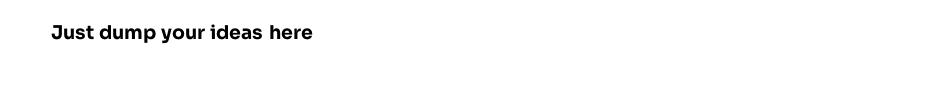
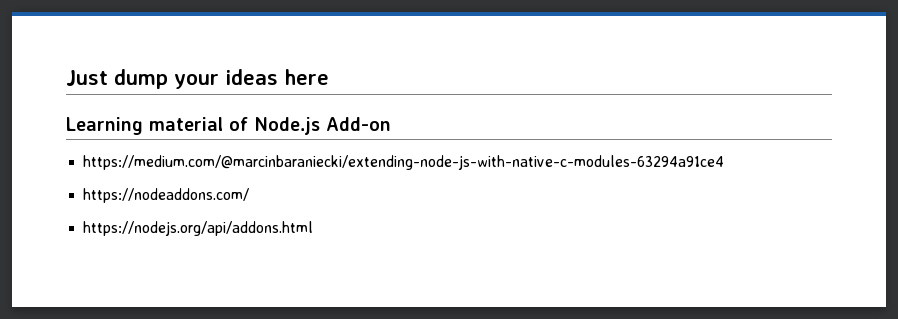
+ Learning material of Node.js Add-on
+ https://medium.com/@marcinbaraniecki/extending-node-js-with-native-c-modules-63294a91ce4
+ https://nodeaddons.com/
+ https://nodejs.org/api/addons.html

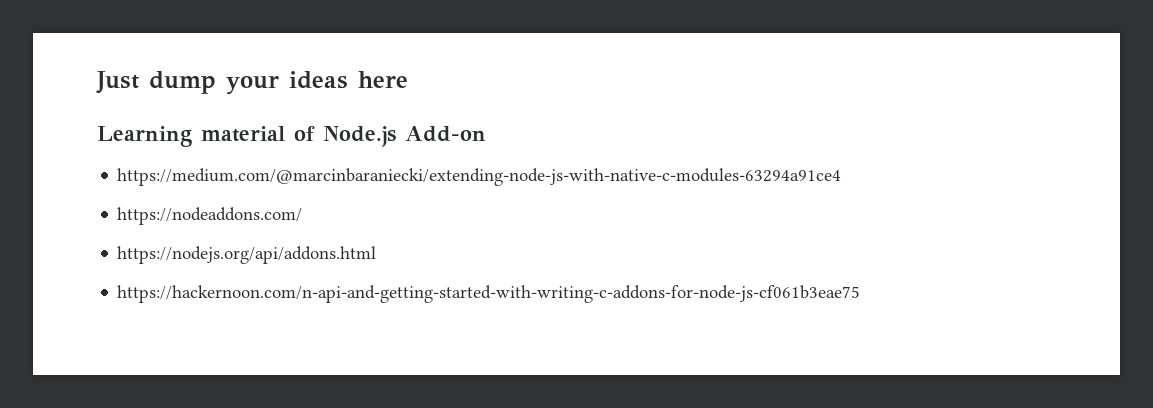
+ https://hackernoon.com/n-api-and-getting-started-with-writing-c-addons-for-node-js-cf061b3eae75

